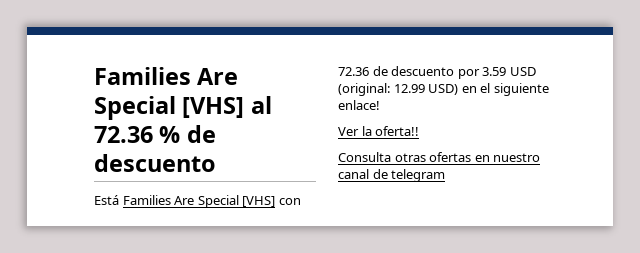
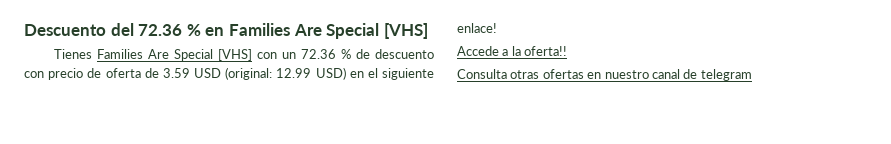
- Families Are Special [VHS] al 72.36 % de descuento
- Está Families Are Special [VHS] con 72.36 de descuento por 3.59 USD (original: 12.99 USD) en el siguiente enlace!
+ Descuento del 72.36 % en Families Are Special [VHS]
+ Tienes Families Are Special [VHS] con un 72.36 % de descuento con precio de oferta de 3.59 USD (original: 12.99 USD) en el siguiente enlace!
- Ver la oferta!!
+ Accede a la oferta!!

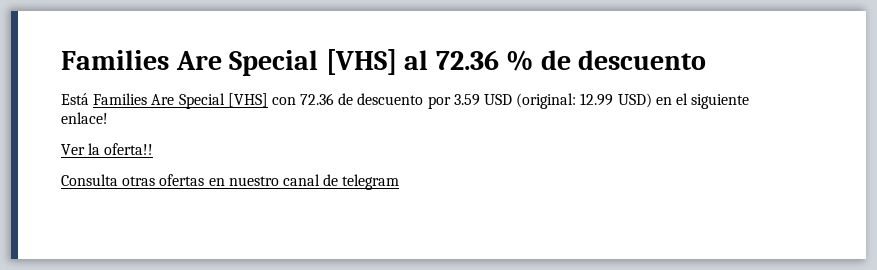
- Descuento del 72.36 % en Families Are Special [VHS]
- Tienes Families Are Special [VHS] con un 72.36 % de descuento con precio de oferta de 3.59 USD (original: 12.99 USD) en el siguiente enlace!
+ Families Are Special [VHS] al 72.36 % de descuento
+ Está Families Are Special [VHS] con 72.36 de descuento por 3.59 USD (original: 12.99 USD) en el siguiente enlace!
- Accede a la oferta!!
+ Ver la oferta!!

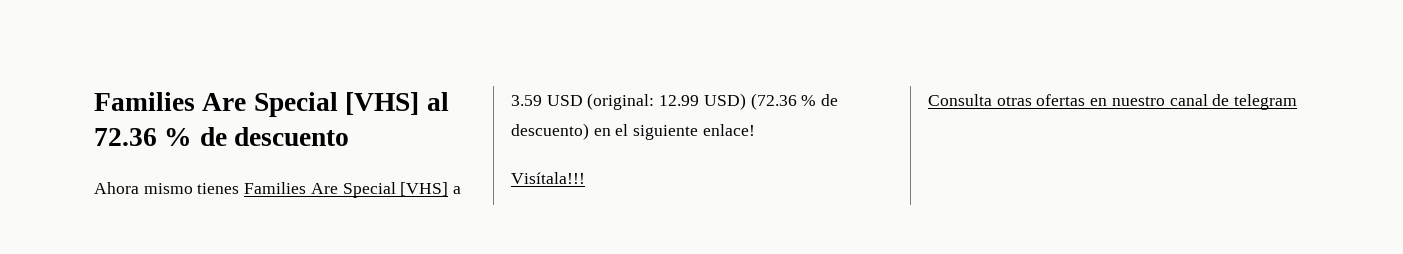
- Está Families Are Special [VHS] con 72.36 de descuento por 3.59 USD (original: 12.99 USD) en el siguiente enlace!
+ Ahora mismo tienes Families Are Special [VHS] a 3.59 USD (original: 12.99 USD) (72.36 % de descuento) en el siguiente enlace!
- Ver la oferta!!
+ Visítala!!!

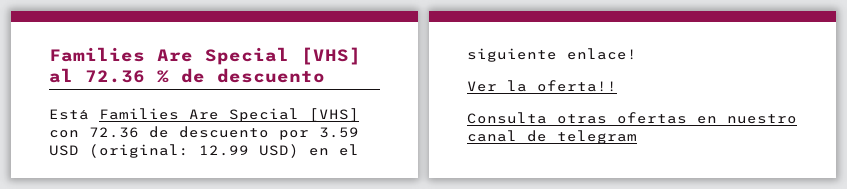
- Ahora mismo tienes Families Are Special [VHS] a 3.59 USD (original: 12.99 USD) (72.36 % de descuento) en el siguiente enlace!
+ Está Families Are Special [VHS] con 72.36 de descuento por 3.59 USD (original: 12.99 USD) en el siguiente enlace!
- Visítala!!!
+ Ver la oferta!!

